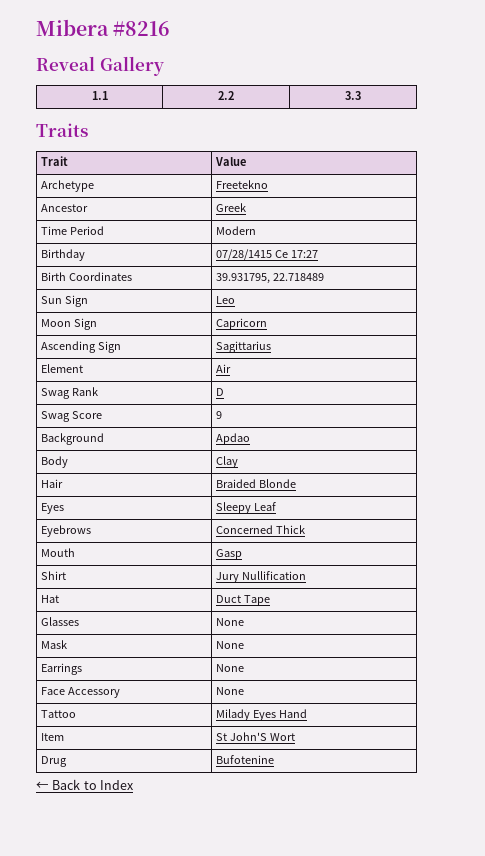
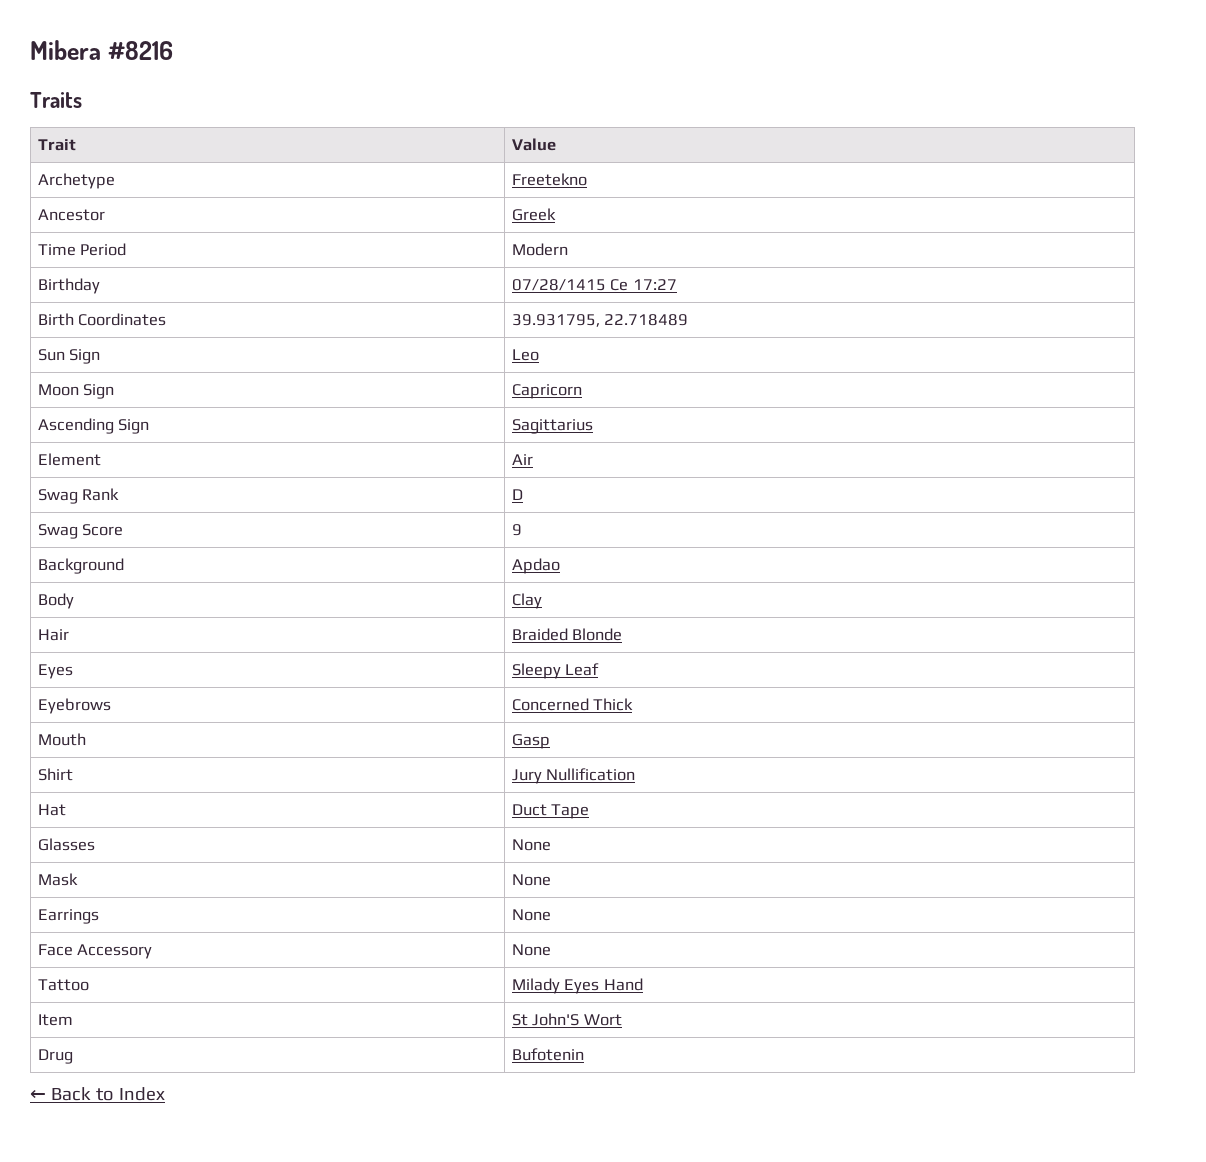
- Reveal Gallery
- 1.1 | 2.2 | 3.3
- Drug | Bufotenine
+ Drug | Bufotenin

